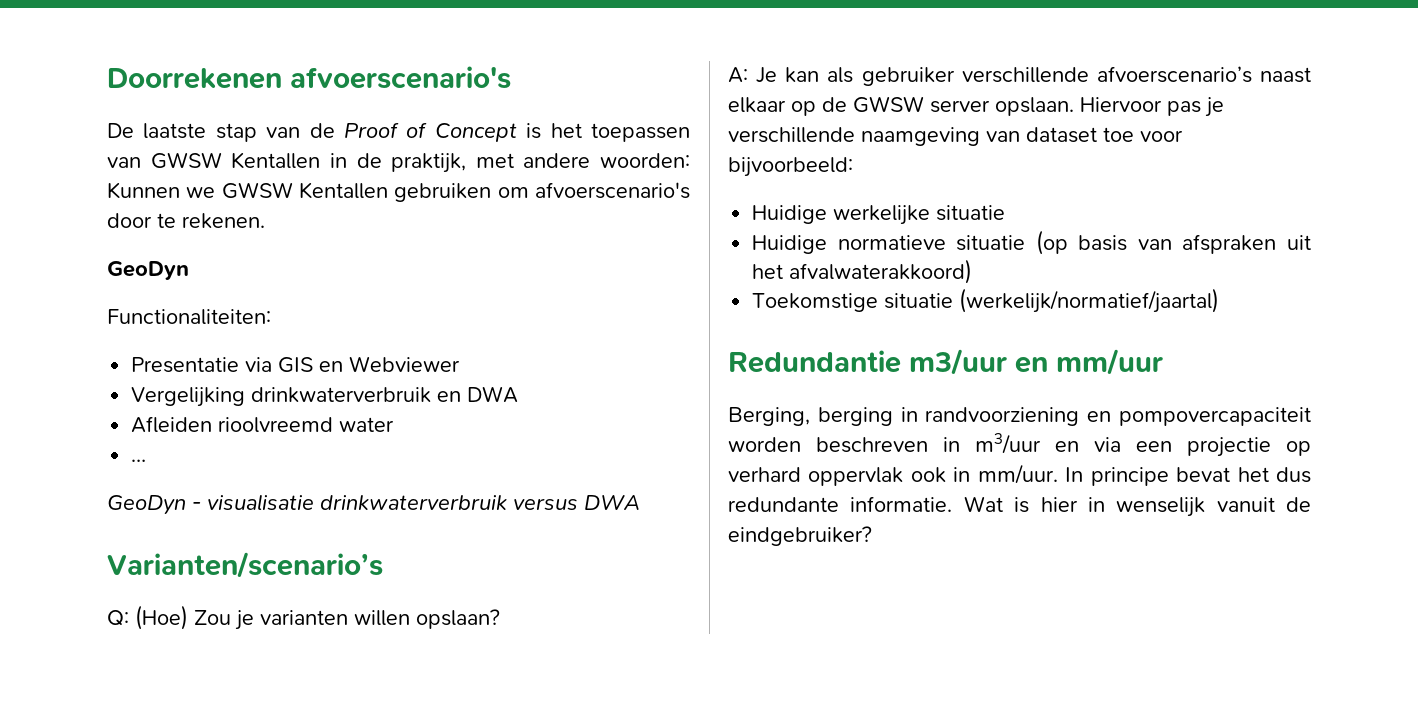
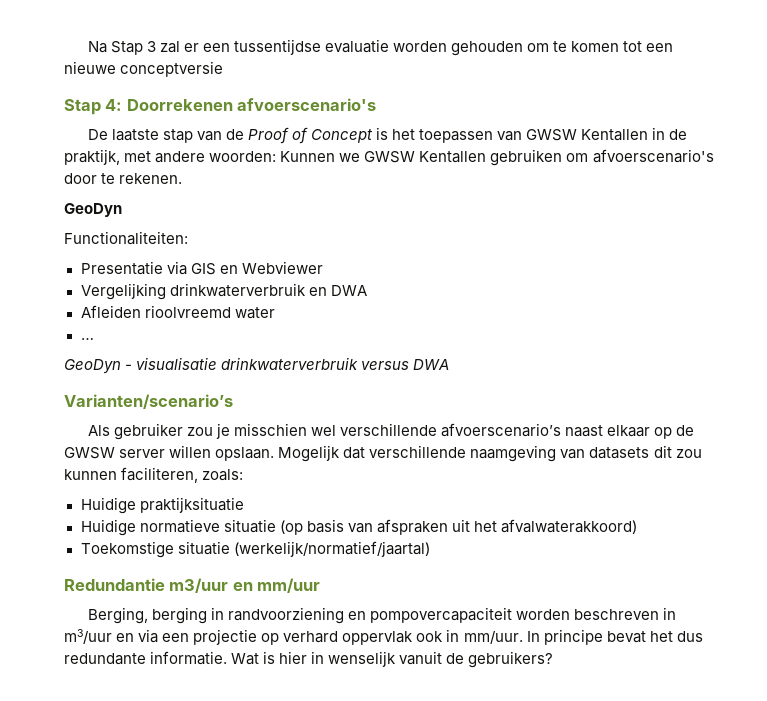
- Doorrekenen afvoerscenario's
+ Na Stap 3 zal er een tussentijdse evaluatie worden gehouden om te komen tot een nieuwe conceptversie
+ Stap 4: Doorrekenen afvoerscenario's
- Q: (Hoe) Zou je varianten willen opslaan?
- A: Je kan als gebruiker verschillende afvoerscenario’s naast elkaar op de GWSW server opslaan. Hiervoor pas je verschillende naamgeving van dataset toe voor bijvoorbeeld:
- Huidige werkelijke situatie
+ Als gebruiker zou je misschien wel verschillende afvoerscenario’s naast elkaar op de GWSW server willen opslaan. Mogelijk dat verschillende naamgeving van datasets dit zou kunnen faciliteren, zoals:
+ Huidige praktijksituatie
- Wat is hier in wenselijk vanuit de eindgebruiker?
+ Wat is hier in wenselijk vanuit de gebruikers?

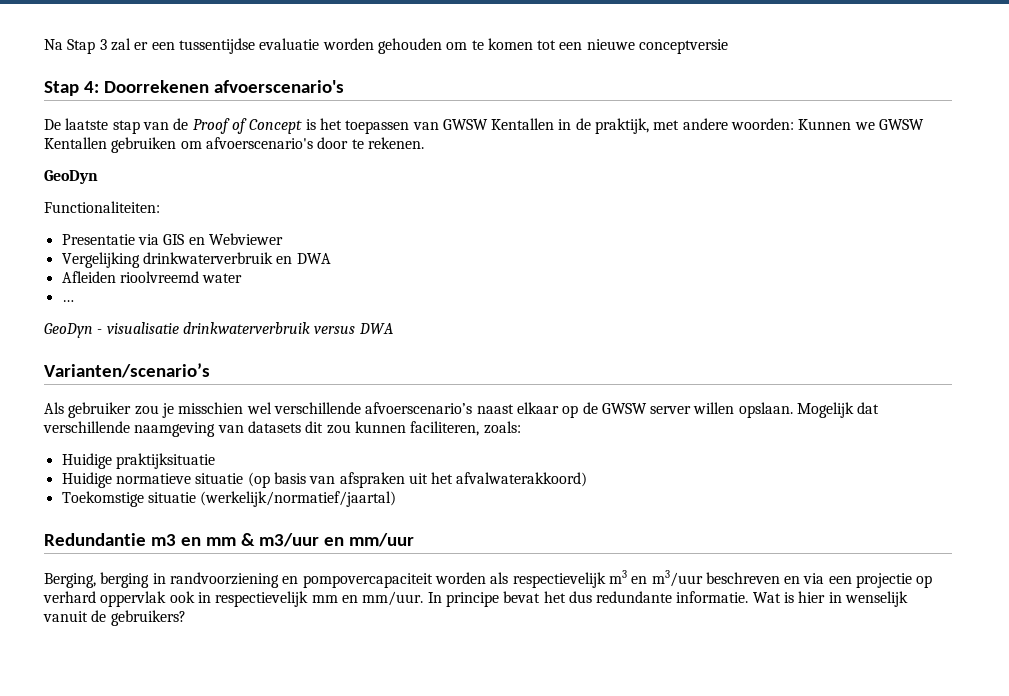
- Redundantie m3/uur en mm/uur
+ Redundantie m3 en mm & m3/uur en mm/uur
- Berging, berging in randvoorziening en pompovercapaciteit worden beschreven in m3/uur en via een projectie op verhard oppervlak ook in mm/uur.
+ Berging, berging in randvoorziening en pompovercapaciteit worden als respectievelijk m3 en m3/uur beschreven en via een projectie op verhard oppervlak ook in respectievelijk mm en mm/uur.

